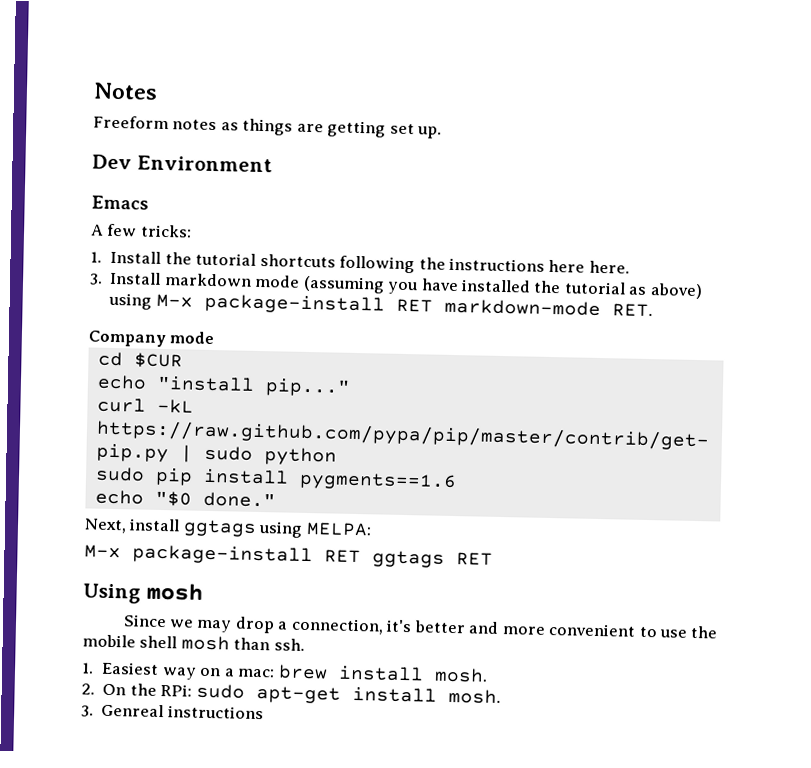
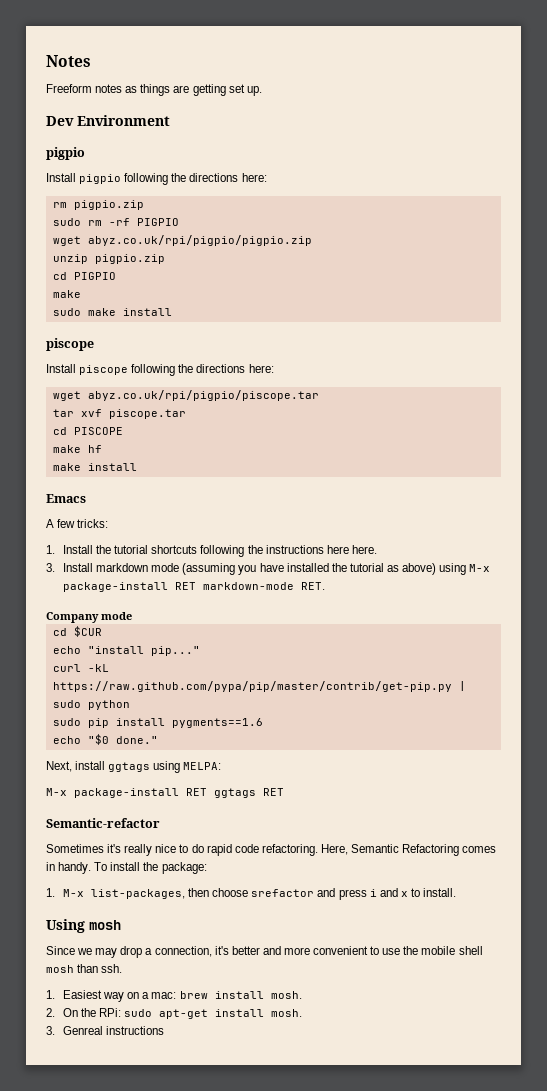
  Dev Environment
+ pigpio
+ Install pigpio following the directions here:
+ rm pigpio.zip
+ sudo rm -rf PIGPIO
+ wget abyz.co.uk/rpi/pigpio/pigpio.zip
+ unzip pigpio.zip
+ cd PIGPIO
+ make
+ sudo make install
+ piscope
+ Install piscope following the directions here:
+ wget abyz.co.uk/rpi/pigpio/piscope.tar
+ tar xvf piscope.tar
+ cd PISCOPE
+ make hf
+ make install
+ Semantic-refactor
+ Sometimes it's really nice to do rapid code refactoring. Here, Semantic Refactoring comes in handy. To install the package:
+ 1. M-x list-packages, then choose srefactor and press i and x to install.

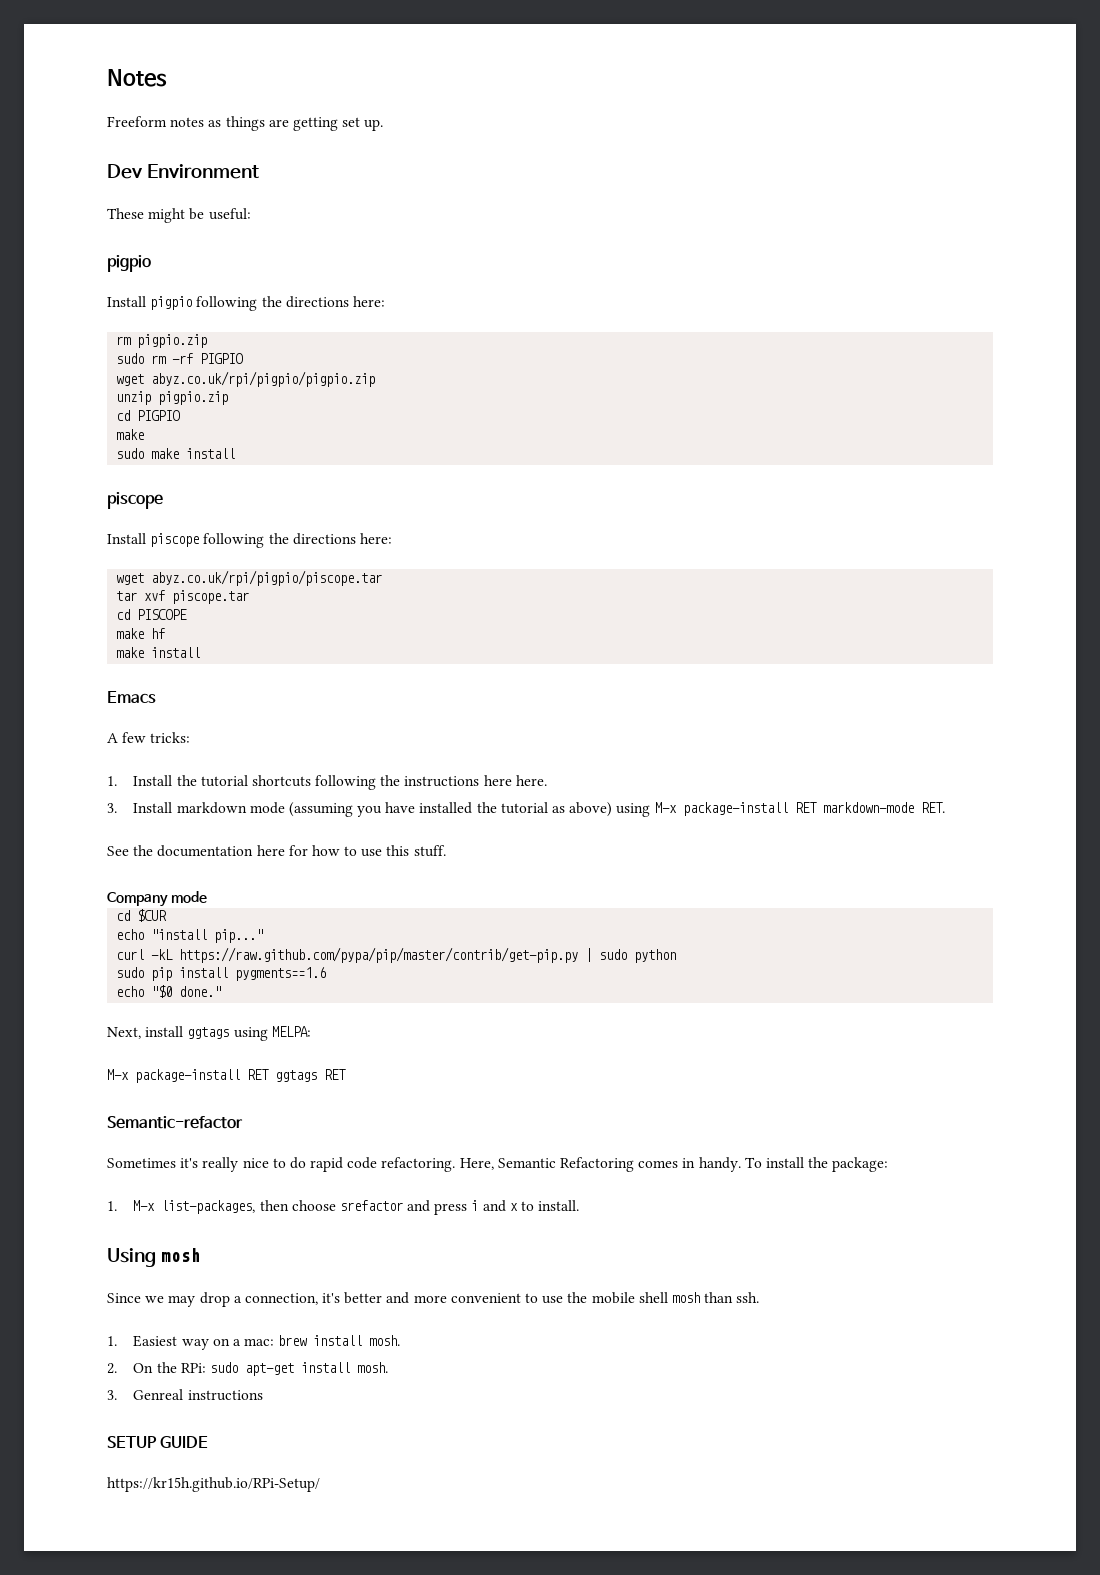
+ These might be useful:
+ See the documentation here for how to use this stuff.
+ SETUP GUIDE
+ https://kr15h.github.io/RPi-Setup/

